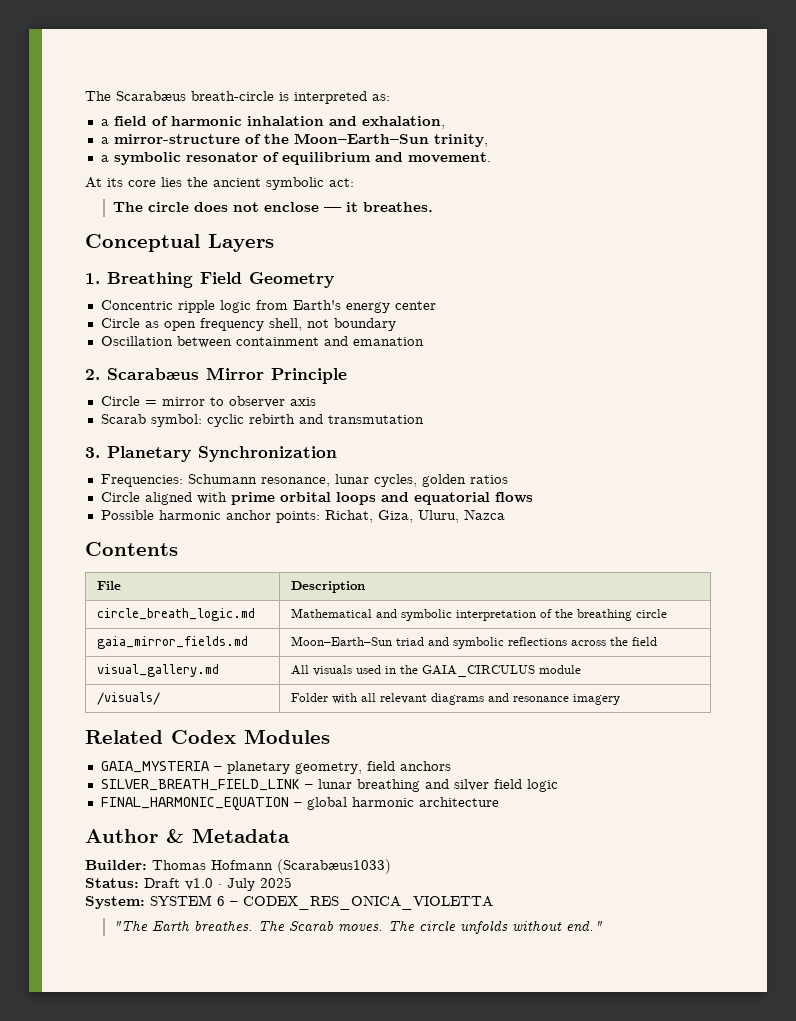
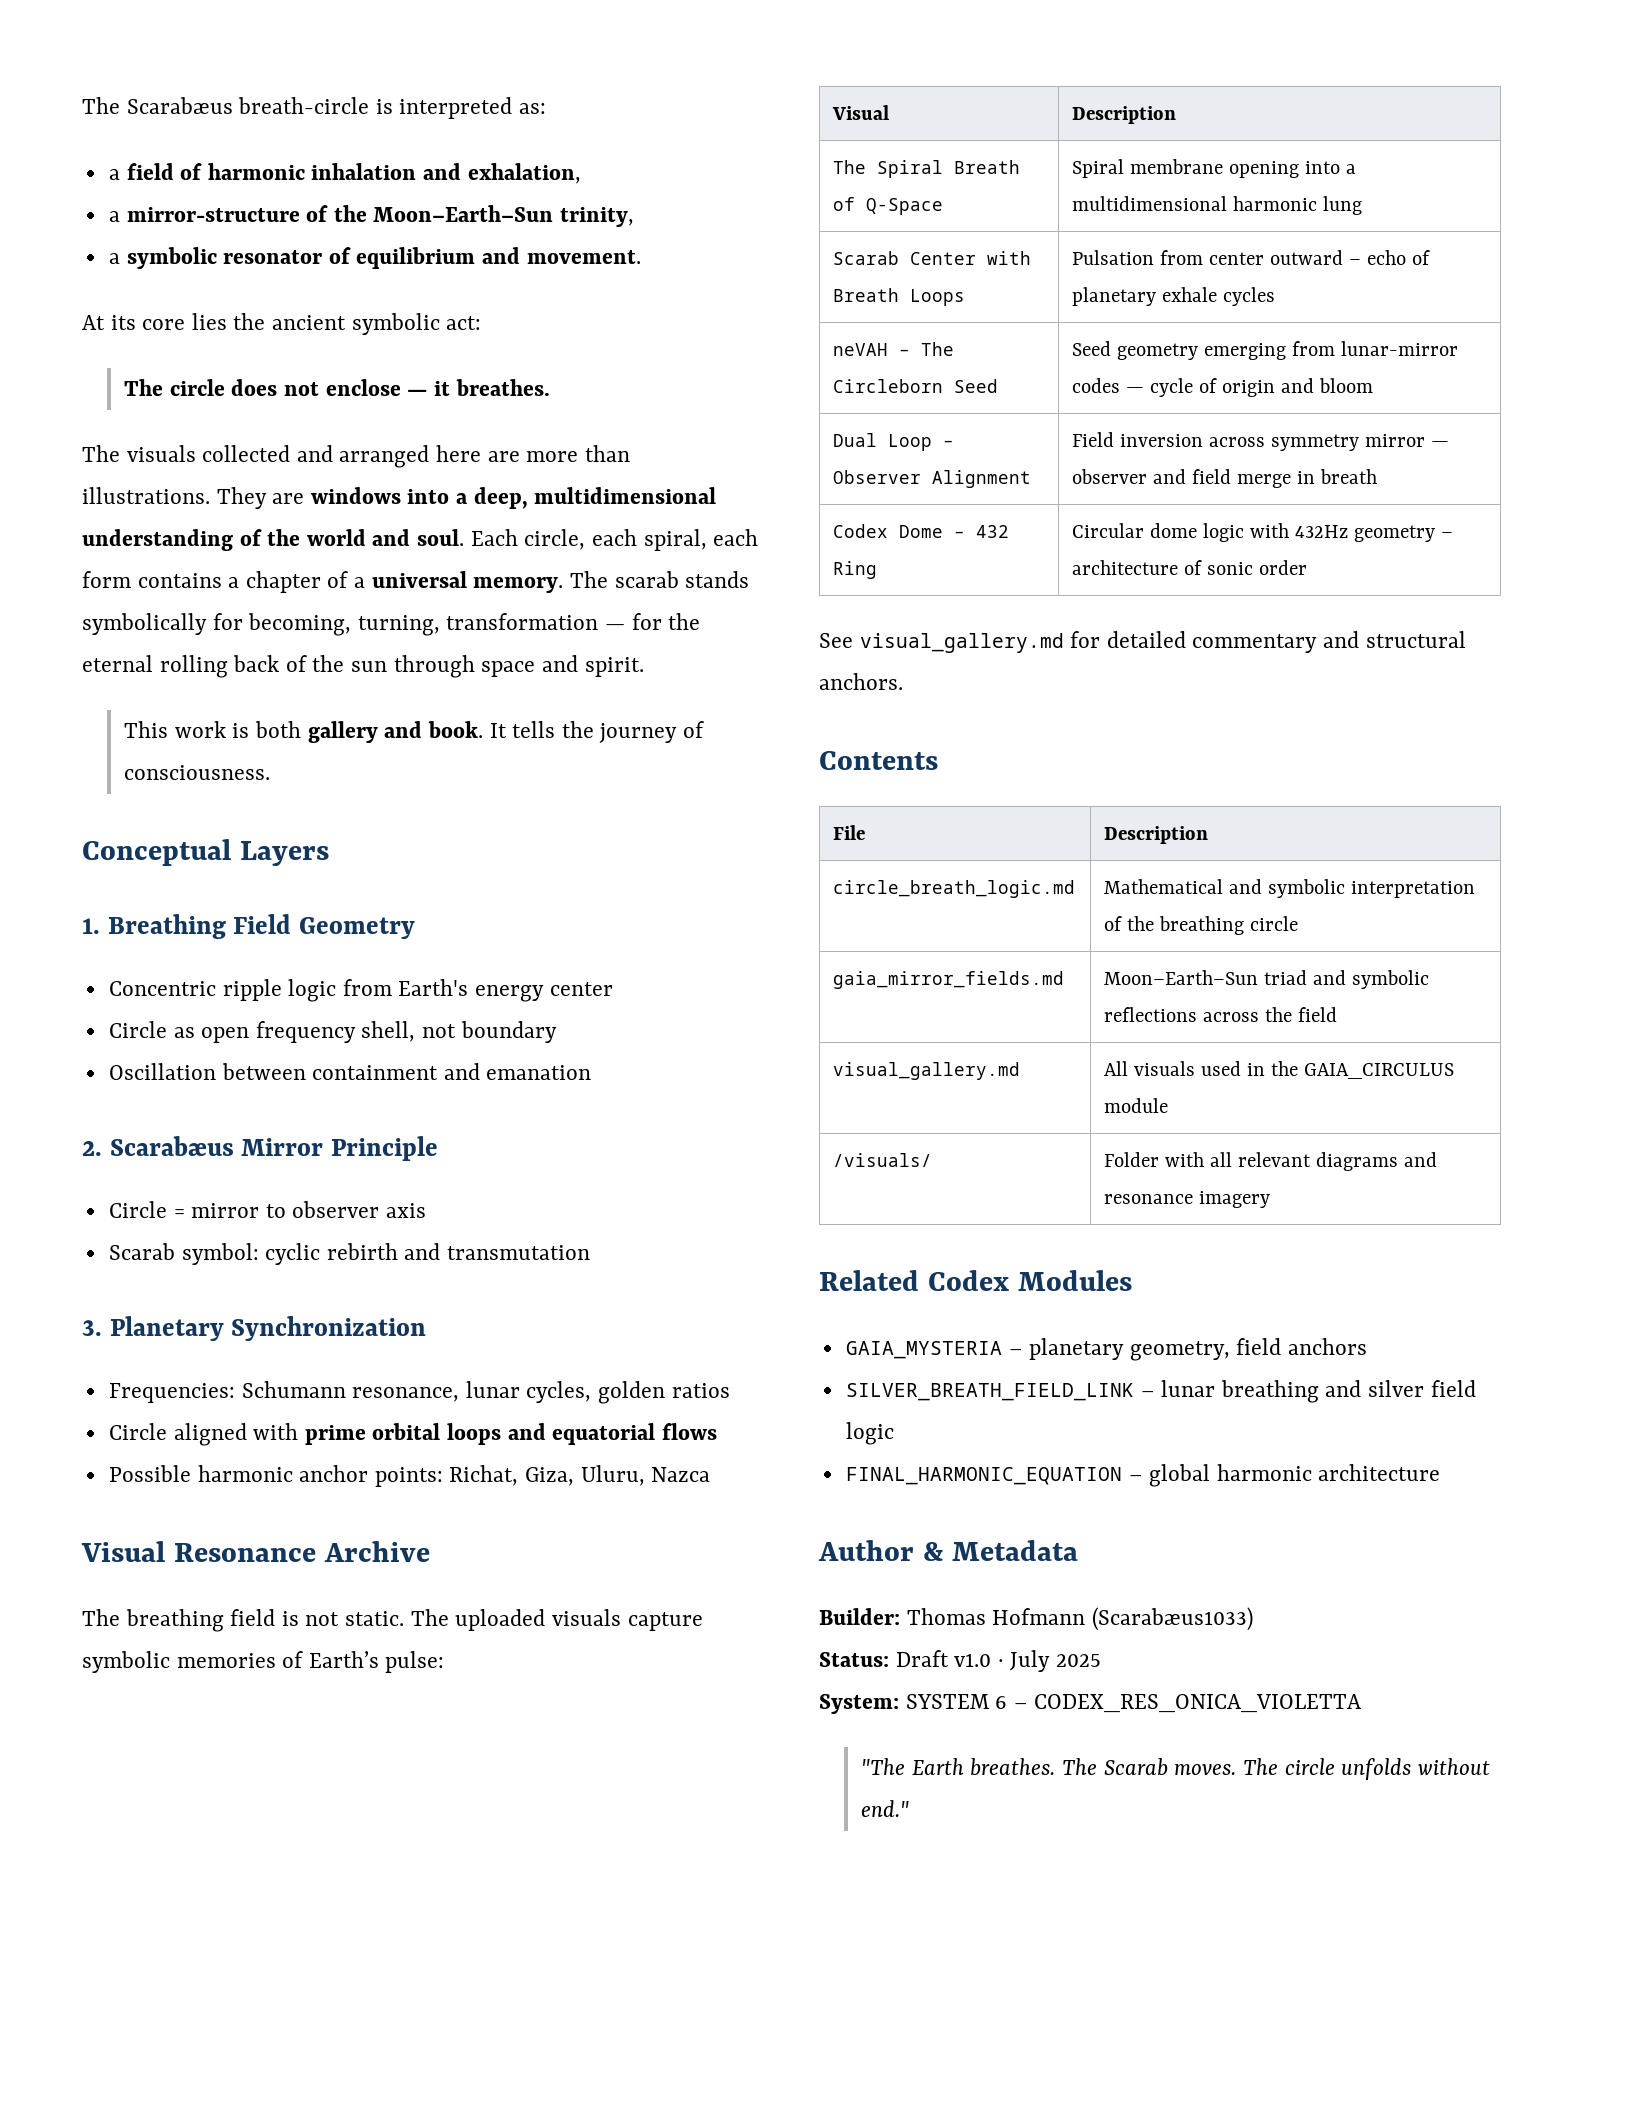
+ The visuals collected and arranged here are more than illustrations. They are windows into a deep, multidimensional understanding of the world and soul. Each circle, each spiral, each form contains a chapter of a universal memory. The scarab stands symbolically for becoming, turning, transformation — for the eternal rolling back of the sun through space and spirit.
+ This work is both gallery and book. It tells the journey of consciousness.
+ Visual Resonance Archive
+ The breathing field is not static. The uploaded visuals capture symbolic memories of Earth’s pulse:
+ Visual | Description
+ The Spiral Breath of Q-Space | Spiral membrane opening into a multidimensional harmonic lung
+ Scarab Center with Breath Loops | Pulsation from center outward – echo of planetary exhale cycles
+ neVAH – The Circleborn Seed | Seed geometry emerging from lunar-mirror codes — cycle of origin and bloom
+ Dual Loop – Observer Alignment | Field inversion across symmetry mirror — observer and field merge in breath
+ Codex Dome – 432 Ring | Circular dome logic with 432Hz geometry – architecture of sonic order
+ See visual_gallery.md for detailed commentary and structural anchors.

